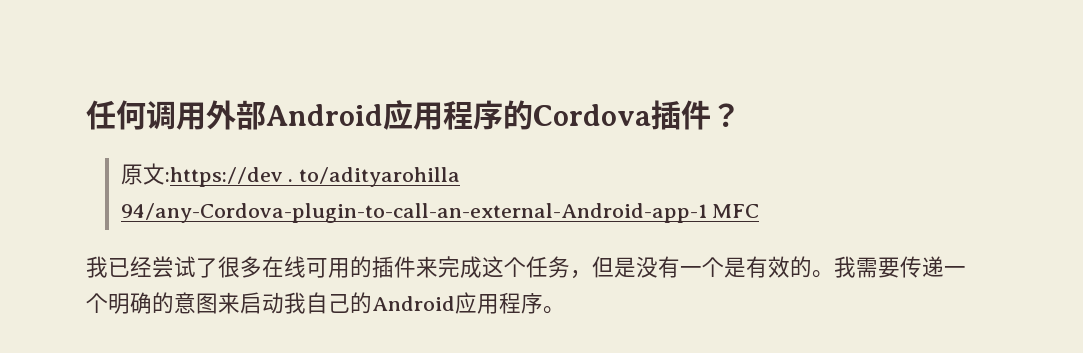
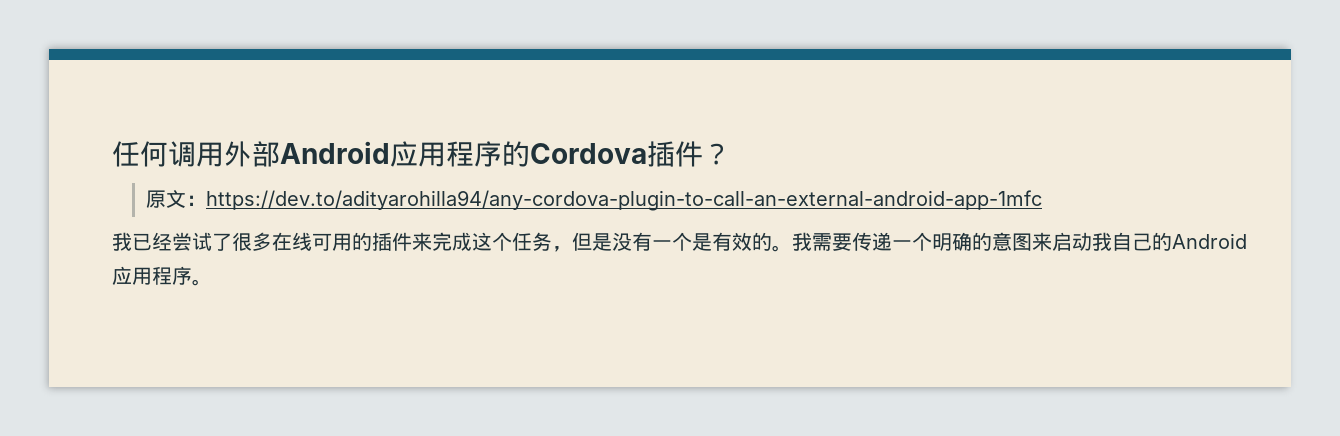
- 原文:https://dev . to/adityarohilla 94/any-Cordova-plugin-to-call-an-external-Android-app-1 MFC
+ 原文：https://dev.to/adityarohilla94/any-cordova-plugin-to-call-an-external-android-app-1mfc

